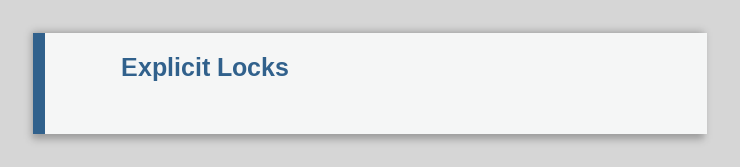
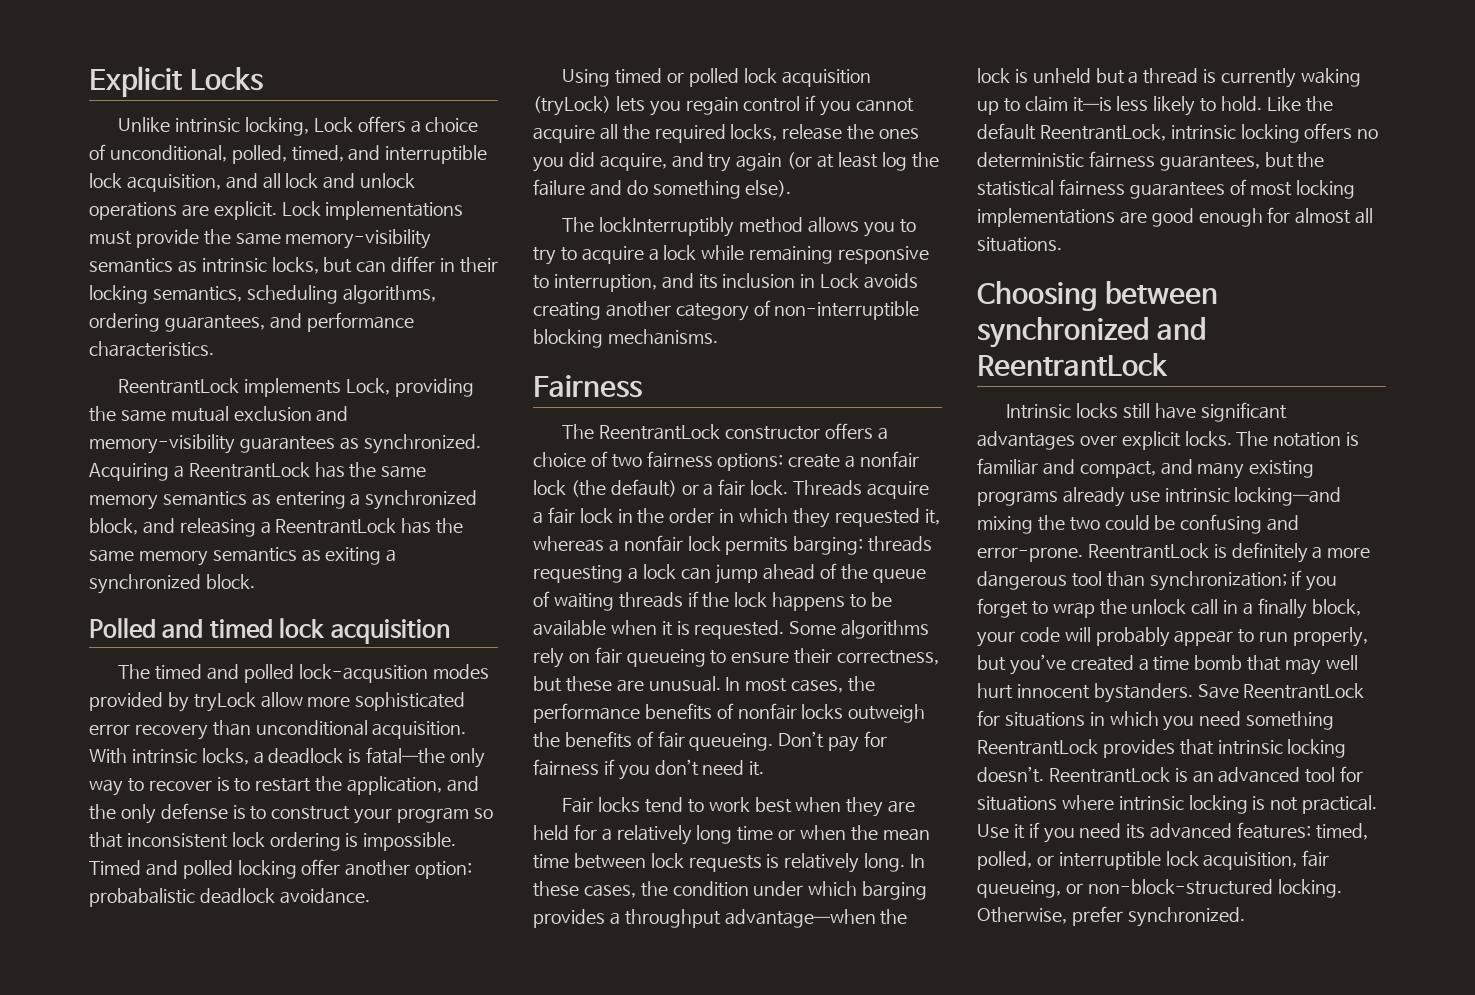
+ Unlike intrinsic locking, Lock offers a choice of unconditional, polled, timed, and interruptible lock acquisition, and all lock and unlock operations are explicit. Lock implementations must provide the same memory-visibility semantics as intrinsic locks, but can differ in their locking semantics, scheduling algorithms, ordering guarantees, and performance characteristics.
+ ReentrantLock implements Lock, providing the same mutual exclusion and memory-visibility guarantees as synchronized. Acquiring a ReentrantLock has the same memory semantics as entering a synchronized block, and releasing a ReentrantLock has the same memory semantics as exiting a synchronized block.
+ Polled and timed lock acquisition
+ The timed and polled lock-acqusition modes provided by tryLock allow more sophisticated error recovery than unconditional acquisition. With intrinsic locks, a deadlock is fatal—the only way to recover is to restart the application, and the only defense is to construct your program so that inconsistent lock ordering is impossible. Timed and polled locking offer another option: probabalistic deadlock avoidance.
+ Using timed or polled lock acquisition (tryLock) lets you regain control if you cannot acquire all the required locks, release the ones you did acquire, and try again (or at least log the failure and do something else).
+ The lockInterruptibly method allows you to try to acquire a lock while remaining responsive to interruption, and its inclusion in Lock avoids creating another category of non-interruptible blocking mechanisms.
+ Fairness
+ The ReentrantLock constructor offers a choice of two fairness options: create a nonfair lock (the default) or a fair lock. Threads acquire a fair lock in the order in which they requested it, whereas a nonfair lock permits barging: threads requesting a lock can jump ahead of the queue of waiting threads if the lock happens to be available when it is requested. Some algorithms rely on fair queueing to ensure their correctness, but these are unusual. In most cases, the performance benefits of nonfair locks outweigh the benefits of fair queueing. Don’t pay for fairness if you don’t need it.
+ Fair locks tend to work best when they are held for a relatively long time or when the mean time between lock requests is relatively long. In these cases, the condition under which barging provides a throughput advantage—when the lock is unheld but a thread is currently waking up to claim it—is less likely to hold. Like the default ReentrantLock, intrinsic locking offers no deterministic fairness guarantees, but the statistical fairness guarantees of most locking implementations are good enough for almost all situations.
+ Choosing between synchronized and ReentrantLock
+ Intrinsic locks still have significant advantages over explicit locks. The notation is familiar and compact, and many existing programs already use intrinsic locking—and mixing the two could be confusing and error-prone. ReentrantLock is definitely a more dangerous tool than synchronization; if you forget to wrap the unlock call in a finally block, your code will probably appear to run properly, but you’ve created a time bomb that may well hurt innocent bystanders. Save ReentrantLock for situations in which you need something ReentrantLock provides that intrinsic locking doesn’t. ReentrantLock is an advanced tool for situations where intrinsic locking is not practical. Use it if you need its advanced features: timed, polled, or interruptible lock acquisition, fair queueing, or non-block-structured locking. Otherwise, prefer synchronized.

